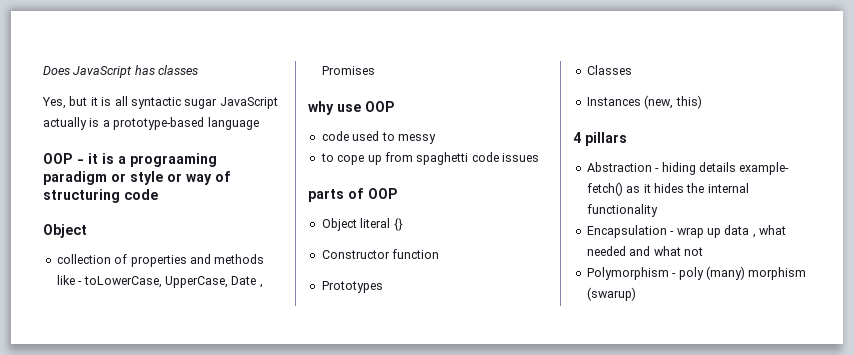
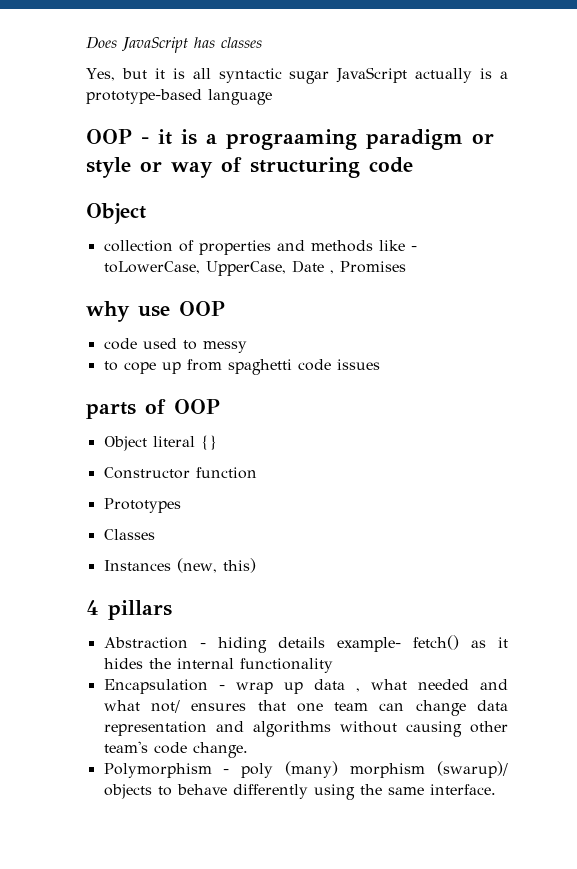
- Encapsulation - wrap up data , what needed and what not
+ Encapsulation - wrap up data , what needed and what not/ ensures that one team can change data representation and algorithms without causing other team's code change.
- Polymorphism - poly (many) morphism (swarup)
+ Polymorphism - poly (many) morphism (swarup)/ objects to behave differently using the same interface.

